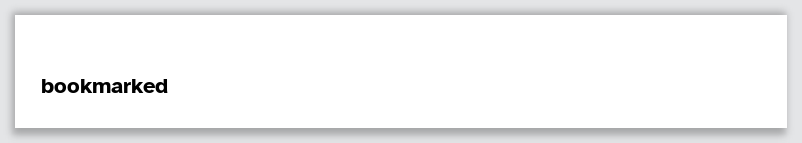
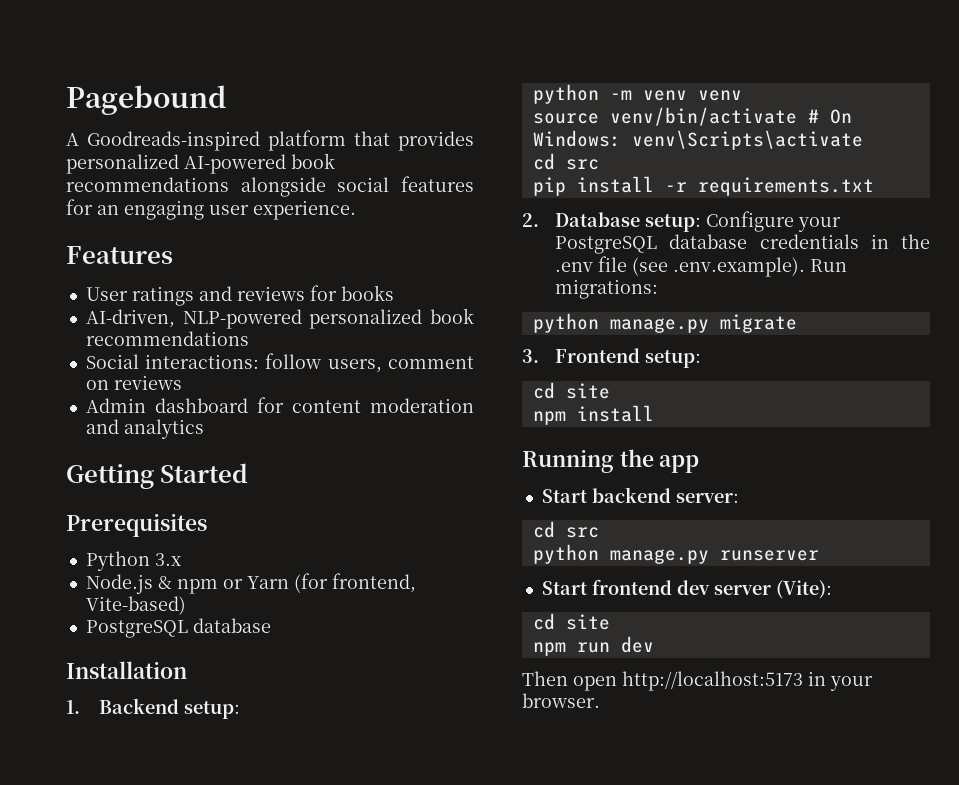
- bookmarked
+ Pagebound
+ A Goodreads-inspired platform that provides personalized AI-powered book recommendations alongside social features for an engaging user experience.
+ Features
+ User ratings and reviews for books
+ AI-driven, NLP-powered personalized book recommendations
+ Social interactions: follow users, comment on reviews
+ Admin dashboard for content moderation and analytics
+ Getting Started
+ Prerequisites
+ Python 3.x
+ Node.js & npm or Yarn (for frontend, Vite-based)
+ PostgreSQL database
+ Installation
+ 1. Backend setup:
+ python -m venv venv
+ source venv/bin/activate # On Windows: venv\Scripts\activate
+ cd src
+ pip install -r requirements.txt
+ 2. Database setup: Configure your PostgreSQL database credentials in the .env file (see .env.example). Run migrations:
+ python manage.py migrate
+ 3. Frontend setup:
+ cd site
+ npm install
+ Running the app
+ Start backend server:
+ cd src
+ python manage.py runserver
+ Start frontend dev server (Vite):
+ cd site
+ npm run dev
+ Then open http://localhost:5173 in your browser.

